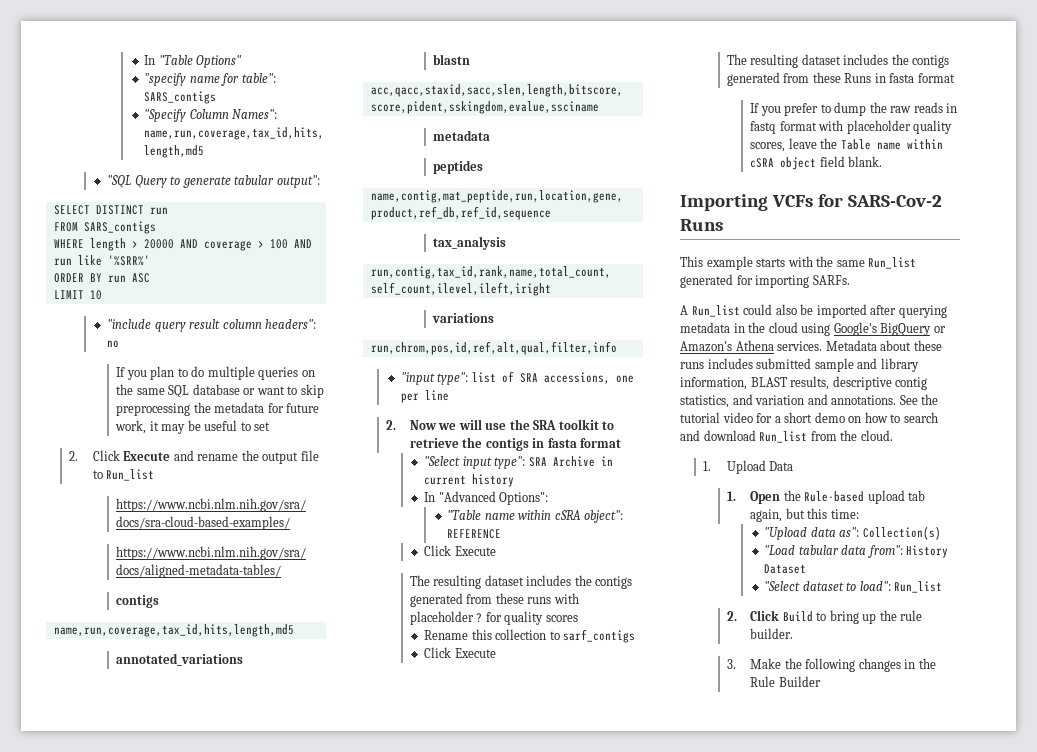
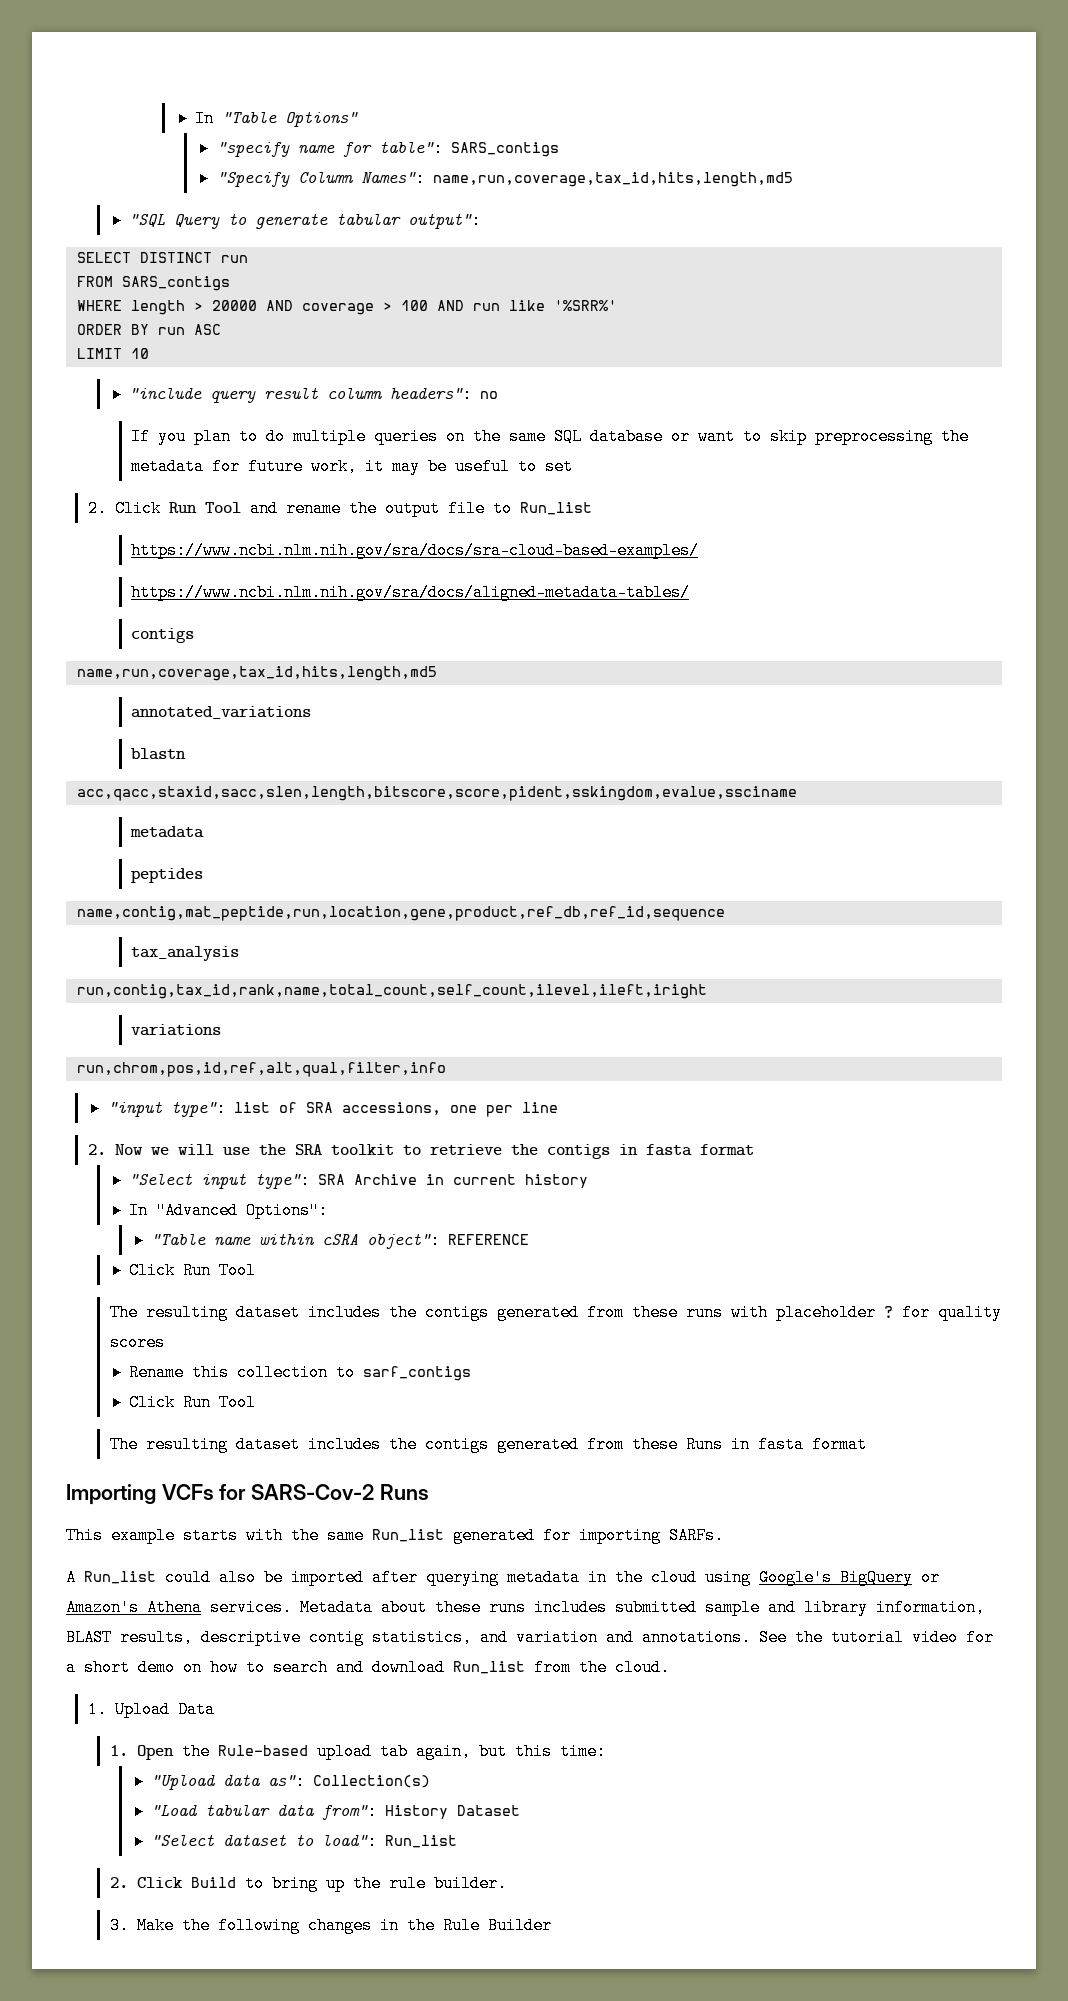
- 2. Click Execute and rename the output file to Run_list
+ 2. Click Run Tool and rename the output file to Run_list
  "Table name within cSRA object": REFERENCE
- Click Execute
+ Click Run Tool
  Rename this collection to sarf_contigs
- Click Execute
+ Click Run Tool
- If you prefer to dump the raw reads in fastq format with placeholder quality scores, leave the Table name within cSRA object field blank.

